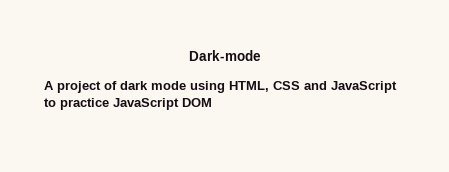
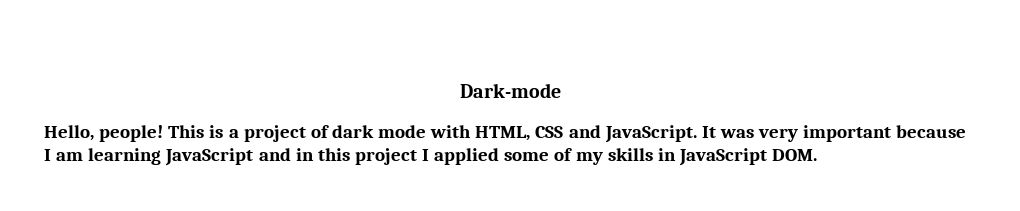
- A project of dark mode using HTML, CSS and JavaScript to practice JavaScript DOM
+ Hello, people! This is a project of dark mode with HTML, CSS and JavaScript. It was very important because I am learning JavaScript and in this project I applied some of my skills in JavaScript DOM.

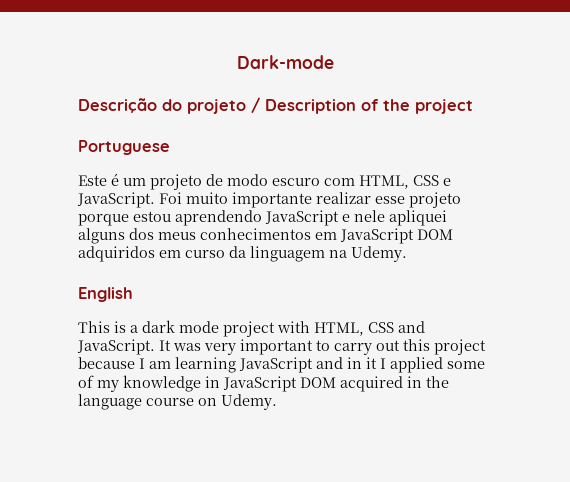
- Hello, people! This is a project of dark mode with HTML, CSS and JavaScript.
+ Descrição do projeto / Description of the project
+ Portuguese
+ Este é um projeto de modo escuro com HTML, CSS e JavaScript. Foi muito importante realizar esse projeto porque estou aprendendo JavaScript e nele apliquei alguns dos meus conhecimentos em JavaScript DOM adquiridos em curso da linguagem na Udemy.
+ English
+ This is a dark mode project with HTML, CSS and JavaScript.
- It was very important because I am learning JavaScript and in this project I applied some of my skills in JavaScript DOM.
+ It was very important to carry out this project because I am learning JavaScript and in it I applied some of my knowledge in JavaScript DOM acquired in the language course on Udemy.

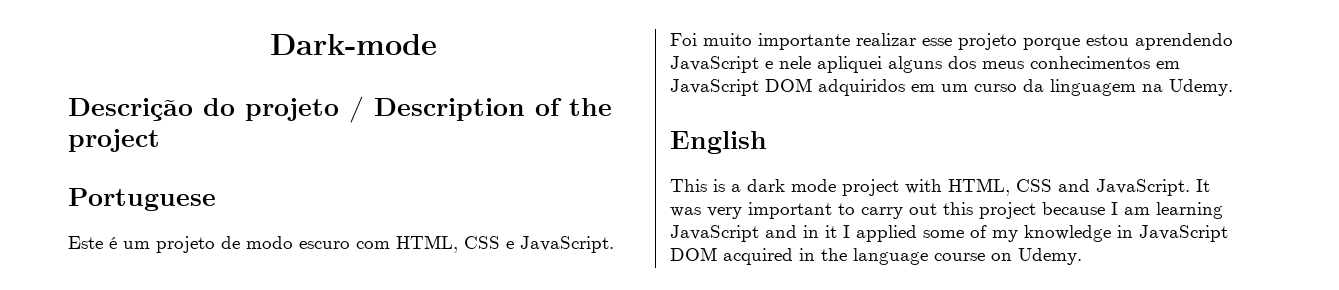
- Foi muito importante realizar esse projeto porque estou aprendendo JavaScript e nele apliquei alguns dos meus conhecimentos em JavaScript DOM adquiridos em curso da linguagem na Udemy.
+ Foi muito importante realizar esse projeto porque estou aprendendo JavaScript e nele apliquei alguns dos meus conhecimentos em JavaScript DOM adquiridos em um curso da linguagem na Udemy.

